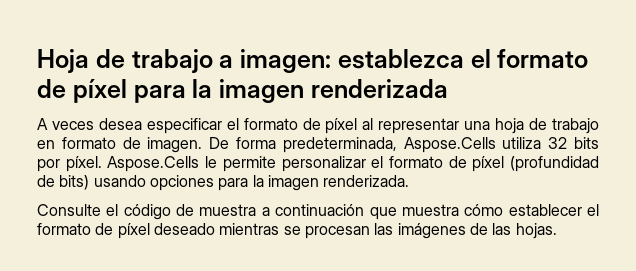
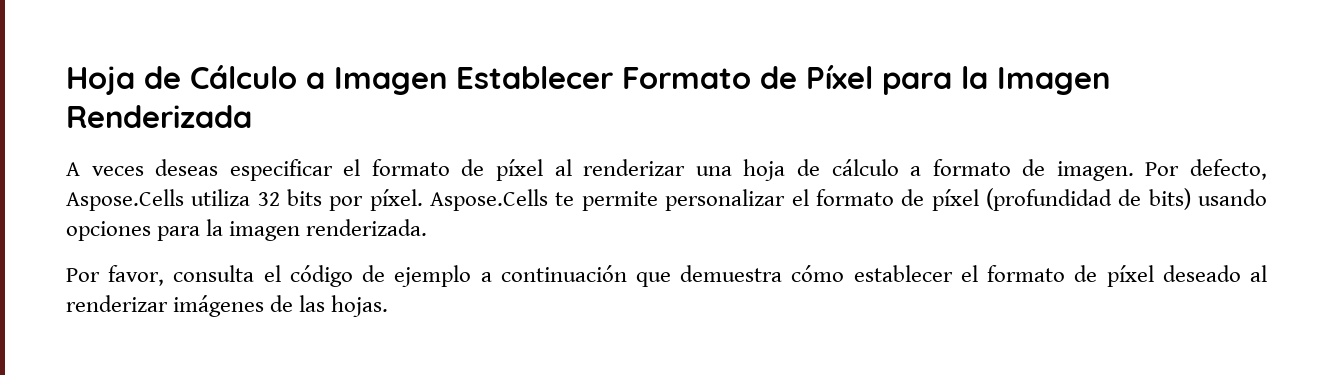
- Hoja de trabajo a imagen: establezca el formato de píxel para la imagen renderizada
+ Hoja de Cálculo a Imagen Establecer Formato de Píxel para la Imagen Renderizada
- A veces desea especificar el formato de píxel al representar una hoja de trabajo en formato de imagen.
+ A veces deseas especificar el formato de píxel al renderizar una hoja de cálculo a formato de imagen.
- De forma predeterminada, Aspose.Cells utiliza 32 bits por píxel.
+ Por defecto, Aspose.Cells utiliza 32 bits por píxel.
- Aspose.Cells le permite personalizar el formato de píxel (profundidad de bits) usando opciones para la imagen renderizada.
+ Aspose.Cells te permite personalizar el formato de píxel (profundidad de bits) usando opciones para la imagen renderizada.
- Consulte el código de muestra a continuación que muestra cómo establecer el formato de píxel deseado mientras se procesan las imágenes de las hojas.
+ Por favor, consulta el código de ejemplo a continuación que demuestra cómo establecer el formato de píxel deseado al renderizar imágenes de las hojas.

